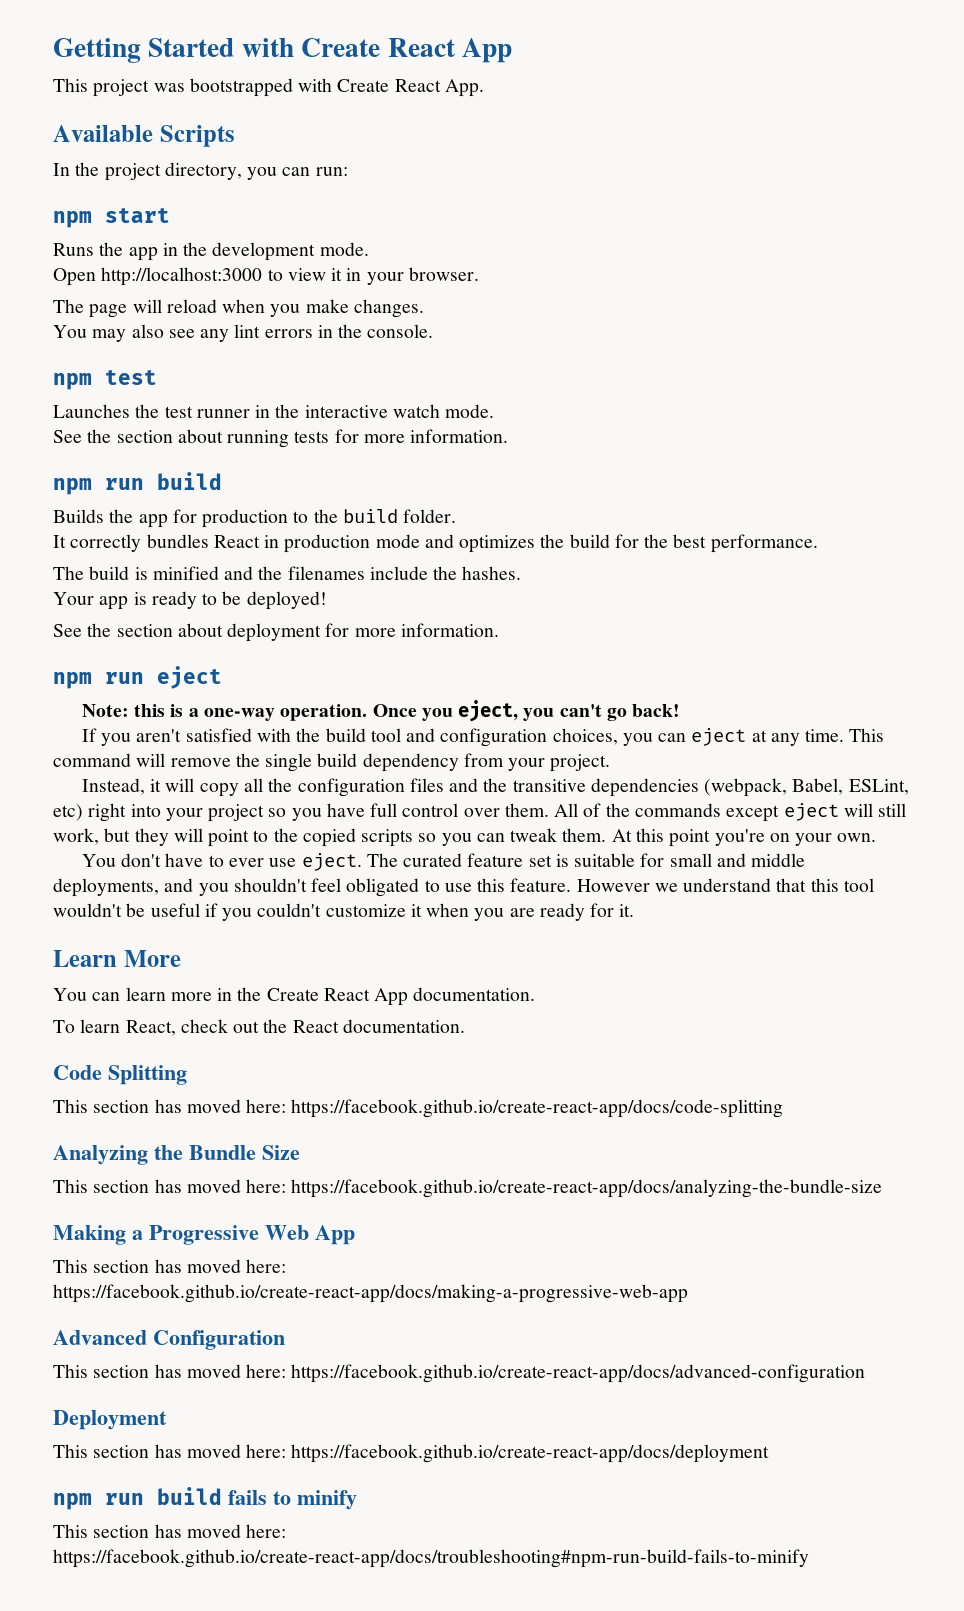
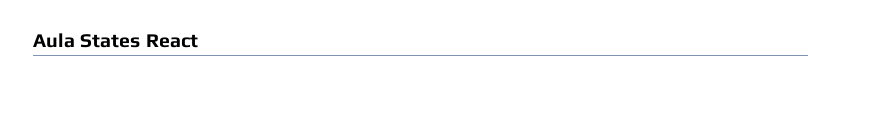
- Getting Started with Create React App
- This project was bootstrapped with Create React App.
- Available Scripts
- In the project directory, you can run:
- npm start
- Runs the app in the development mode.
- Open http://localhost:3000 to view it in your browser.
- The page will reload when you make changes.
- You may also see any lint errors in the console.
- npm test
- Launches the test runner in the interactive watch mode.
- See the section about running tests for more information.
- npm run build
- Builds the app for production to the build folder.
- It correctly bundles React in production mode and optimizes the build for the best performance.
- The build is minified and the filenames include the hashes.
- Your app is ready to be deployed!
- See the section about deployment for more information.
- npm run eject
- Note: this is a one-way operation. Once you eject, you can't go back!
- If you aren't satisfied with the build tool and configuration choices, you can eject at any time. This command will remove the single build dependency from your project.
- Instead, it will copy all the configuration files and the transitive dependencies (webpack, Babel, ESLint, etc) right into your project so you have full control over them. All of the commands except eject will still work, but they will point to the copied scripts so you can tweak them. At this point you're on your own.
- You don't have to ever use eject. The curated feature set is suitable for small and middle deployments, and you shouldn't feel obligated to use this feature. However we understand that this tool wouldn't be useful if you couldn't customize it when you are ready for it.
- Learn More
- You can learn more in the Create React App documentation.
- To learn React, check out the React documentation.
- Code Splitting
- This section has moved here: https://facebook.github.io/create-react-app/docs/code-splitting
- Analyzing the Bundle Size
- This section has moved here: https://facebook.github.io/create-react-app/docs/analyzing-the-bundle-size
- Making a Progressive Web App
- This section has moved here: https://facebook.github.io/create-react-app/docs/making-a-progressive-web-app
- Advanced Configuration
- This section has moved here: https://facebook.github.io/create-react-app/docs/advanced-configuration
- Deployment
- This section has moved here: https://facebook.github.io/create-react-app/docs/deployment
- npm run build fails to minify
- This section has moved here: https://facebook.github.io/create-react-app/docs/troubleshooting#npm-run-build-fails-to-minify
+ Aula States React

